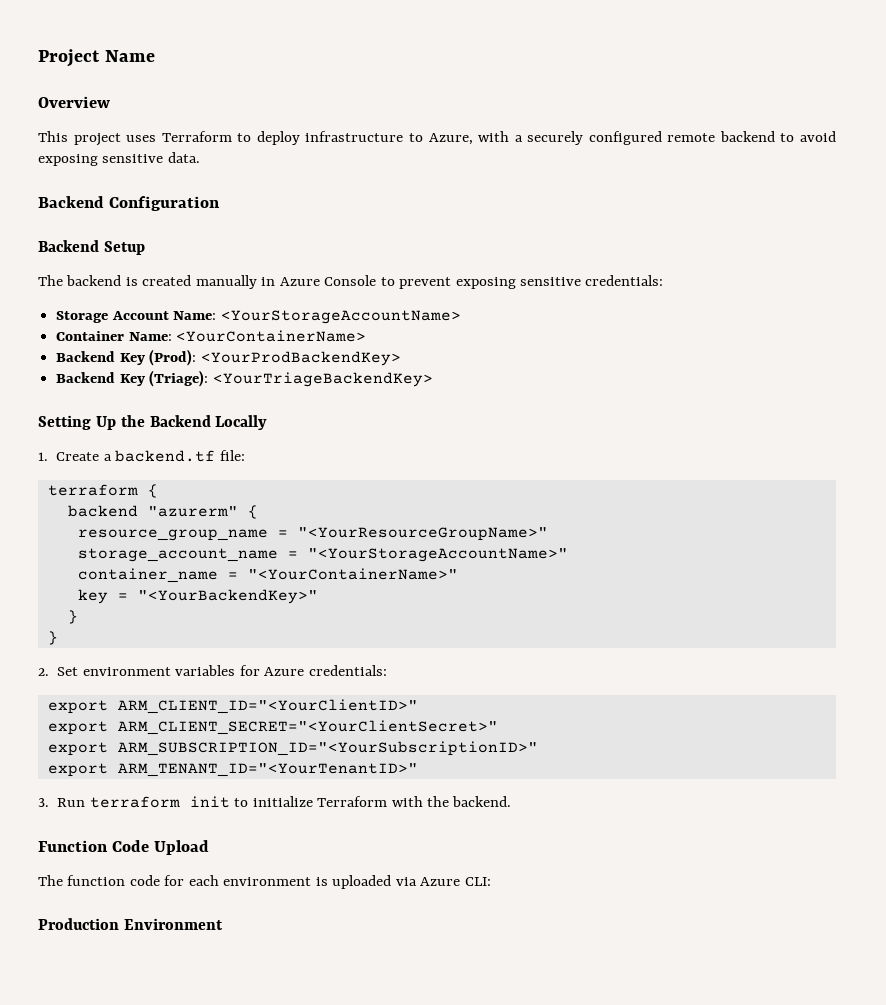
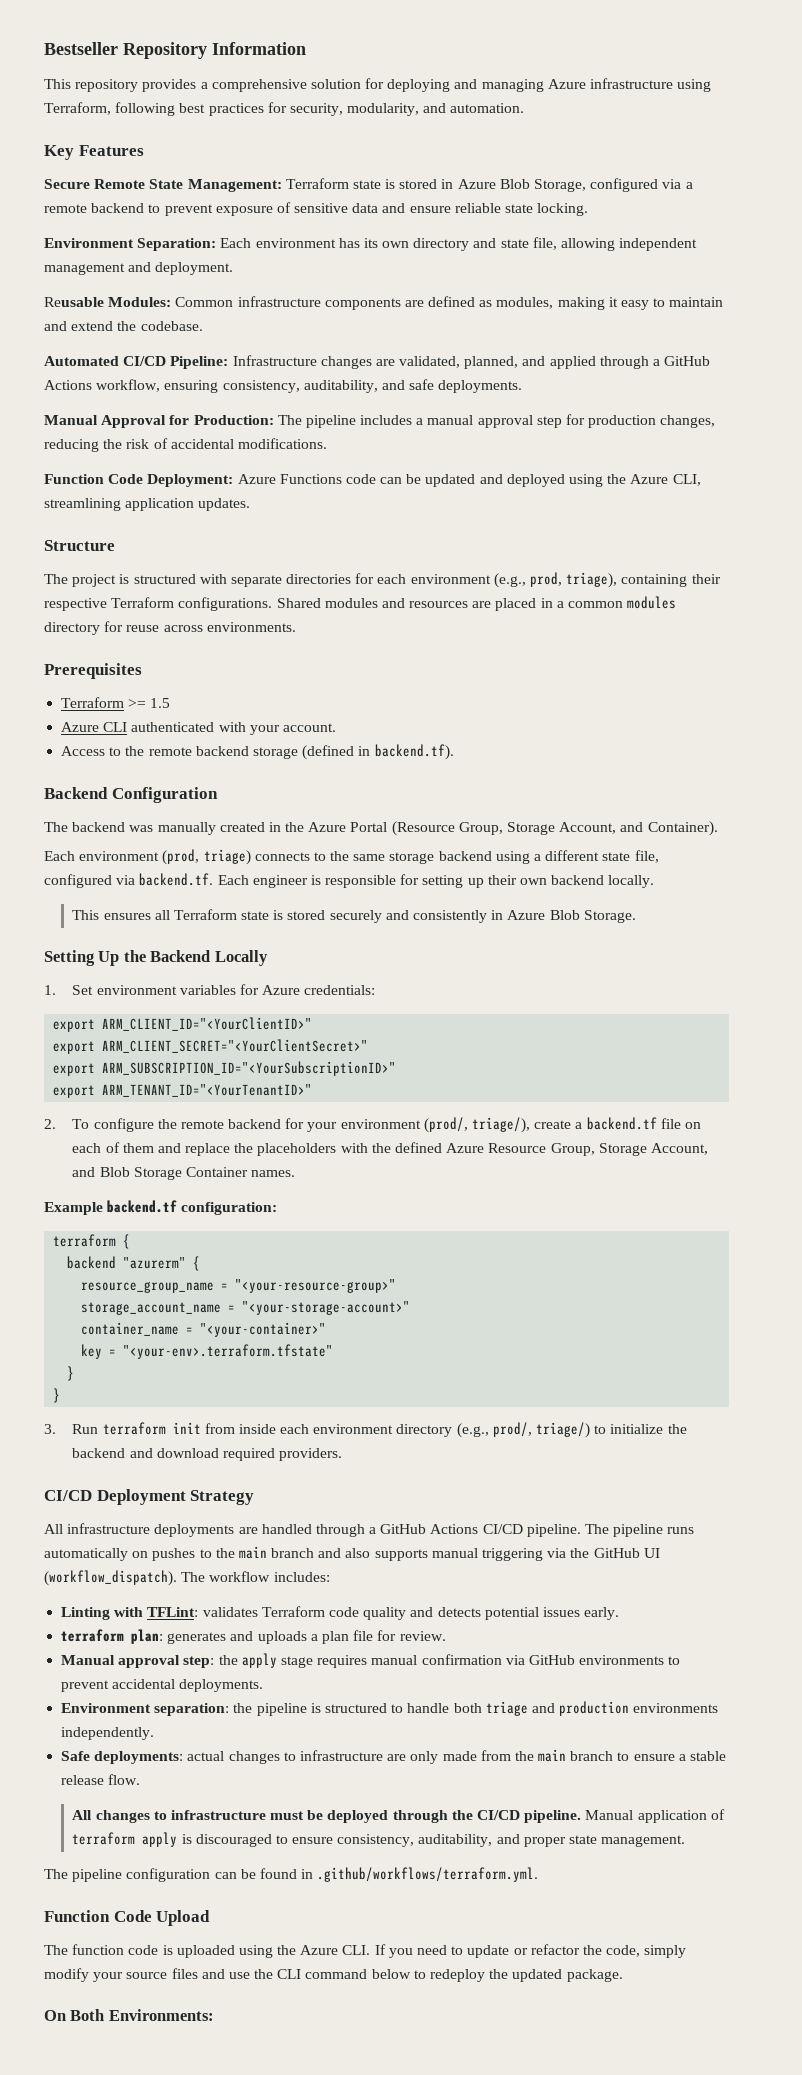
- Project Name
- Overview
- This project uses Terraform to deploy infrastructure to Azure, with a securely configured remote backend to avoid exposing sensitive data.
+ Bestseller Repository Information
+ This repository provides a comprehensive solution for deploying and managing Azure infrastructure using Terraform, following best practices for security, modularity, and automation.
+ Key Features
+ Secure Remote State Management: Terraform state is stored in Azure Blob Storage, configured via a remote backend to prevent exposure of sensitive data and ensure reliable state locking.
+ Environment Separation: Each environment has its own directory and state file, allowing independent management and deployment.
+ Reusable Modules: Common infrastructure components are defined as modules, making it easy to maintain and extend the codebase.
+ Automated CI/CD Pipeline: Infrastructure changes are validated, planned, and applied through a GitHub Actions workflow, ensuring consistency, auditability, and safe deployments.
+ Manual Approval for Production: The pipeline includes a manual approval step for production changes, reducing the risk of accidental modifications.
+ Function Code Deployment: Azure Functions code can be updated and deployed using the Azure CLI, streamlining application updates.
+ Structure
+ The project is structured with separate directories for each environment (e.g., prod, triage), containing their respective Terraform configurations. Shared modules and resources are placed in a common modules directory for reuse across environments.
+ Prerequisites
+ Terraform >= 1.5
+ Azure CLI authenticated with your account.
+ Access to the remote backend storage (defined in backend.tf).
- Backend Setup
- The backend is created manually in Azure Console to prevent exposing sensitive credentials:
- Storage Account Name: <YourStorageAccountName>
- Container Name: <YourContainerName>
- Backend Key (Prod): <YourProdBackendKey>
- Backend Key (Triage): <YourTriageBackendKey>
+ The backend was manually created in the Azure Portal (Resource Group, Storage Account, and Container).
+ Each environment (prod, triage) connects to the same storage backend using a different state file, configured via backend.tf. Each engineer is responsible for setting up their own backend locally.
+ This ensures all Terraform state is stored securely and consistently in Azure Blob Storage.
- 1. Create a backend.tf file:
- terraform {
- backend "azurerm" {
- resource_group_name = "<YourResourceGroupName>"
- storage_account_name = "<YourStorageAccountName>"
- container_name = "<YourContainerName>"
- key = "<YourBackendKey>"
- }
- }
- 2. Set environment variables for Azure credentials:
+ 1. Set environment variables for Azure credentials:
- 3. Run terraform init to initialize Terraform with the backend.
+ 2. To configure the remote backend for your environment (prod/, triage/), create a backend.tf file on each of them and replace the placeholders with the defined Azure Resource Group, Storage Account, and Blob Storage Container names.
+ Example backend.tf configuration:
+ terraform {
+ backend "azurerm" {
+ resource_group_name = "<your-resource-group>"
+ storage_account_name = "<your-storage-account>"
+ container_name = "<your-container>"
+ key = "<your-env>.terraform.tfstate"
+ }
+ }
+ 3. Run terraform init from inside each environment directory (e.g., prod/, triage/) to initialize the backend and download required providers.
+ CI/CD Deployment Strategy
+ All infrastructure deployments are handled through a GitHub Actions CI/CD pipeline. The pipeline runs automatically on pushes to the main branch and also supports manual triggering via the GitHub UI (workflow_dispatch). The workflow includes:
+ Linting with TFLint: validates Terraform code quality and detects potential issues early.
+ terraform plan: generates and uploads a plan file for review.
+ Manual approval step: the apply stage requires manual confirmation via GitHub environments to prevent accidental deployments.
+ Environment separation: the pipeline is structured to handle both triage and production environments independently.
+ Safe deployments: actual changes to infrastructure are only made from the main branch to ensure a stable release flow.
+ All changes to infrastructure must be deployed through the CI/CD pipeline. Manual application of terraform apply is discouraged to ensure consistency, auditability, and proper state management.
+ The pipeline configuration can be found in .github/workflows/terraform.yml.
- The function code for each environment is uploaded via Azure CLI:
- Production Environment
+ The function code is uploaded using the Azure CLI. If you need to update or refactor the code, simply modify your source files and use the CLI command below to redeploy the updated package.
+ On Both Environments:

